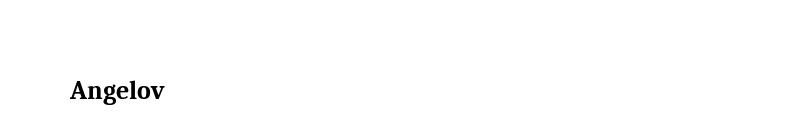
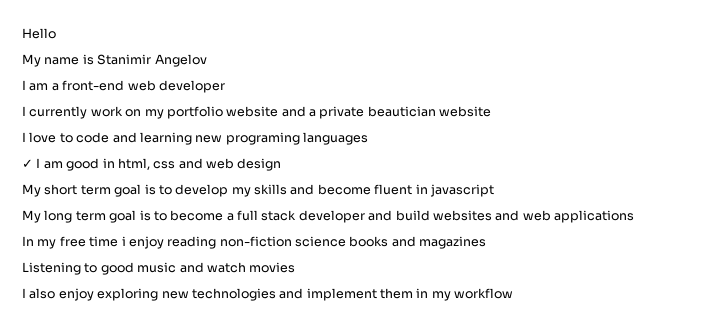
- Angelov
+ Hello
+ My name is Stanimir Angelov
+ I am a front-end web developer
+ I currently work on my portfolio website and a private beautician website
+ I love to code and learning new programing languages
+ ✓ I am good in html, css and web design
+ My short term goal is to develop my skills and become fluent in javascript
+ My long term goal is to become a full stack developer and build websites and web applications
+ In my free time i enjoy reading non-fiction science books and magazines
+ Listening to good music and watch movies
+ I also enjoy exploring new technologies and implement them in my workflow

